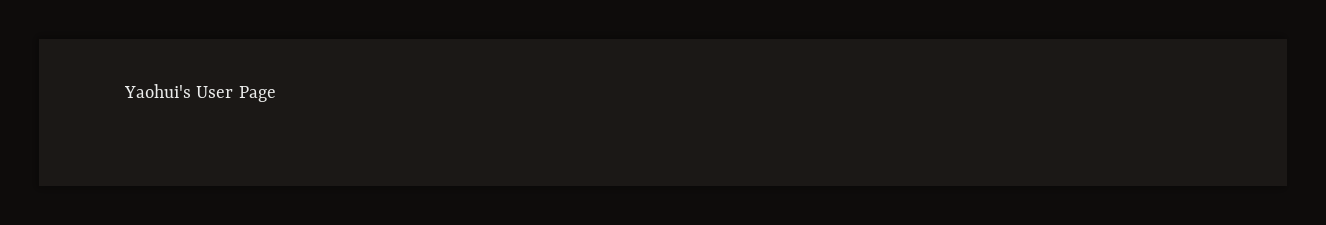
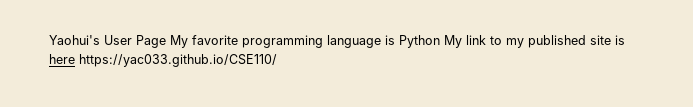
- Yaohui's User Page
+ Yaohui's User Page My favorite programming language is Python My link to my published site is here https://yac033.github.io/CSE110/

